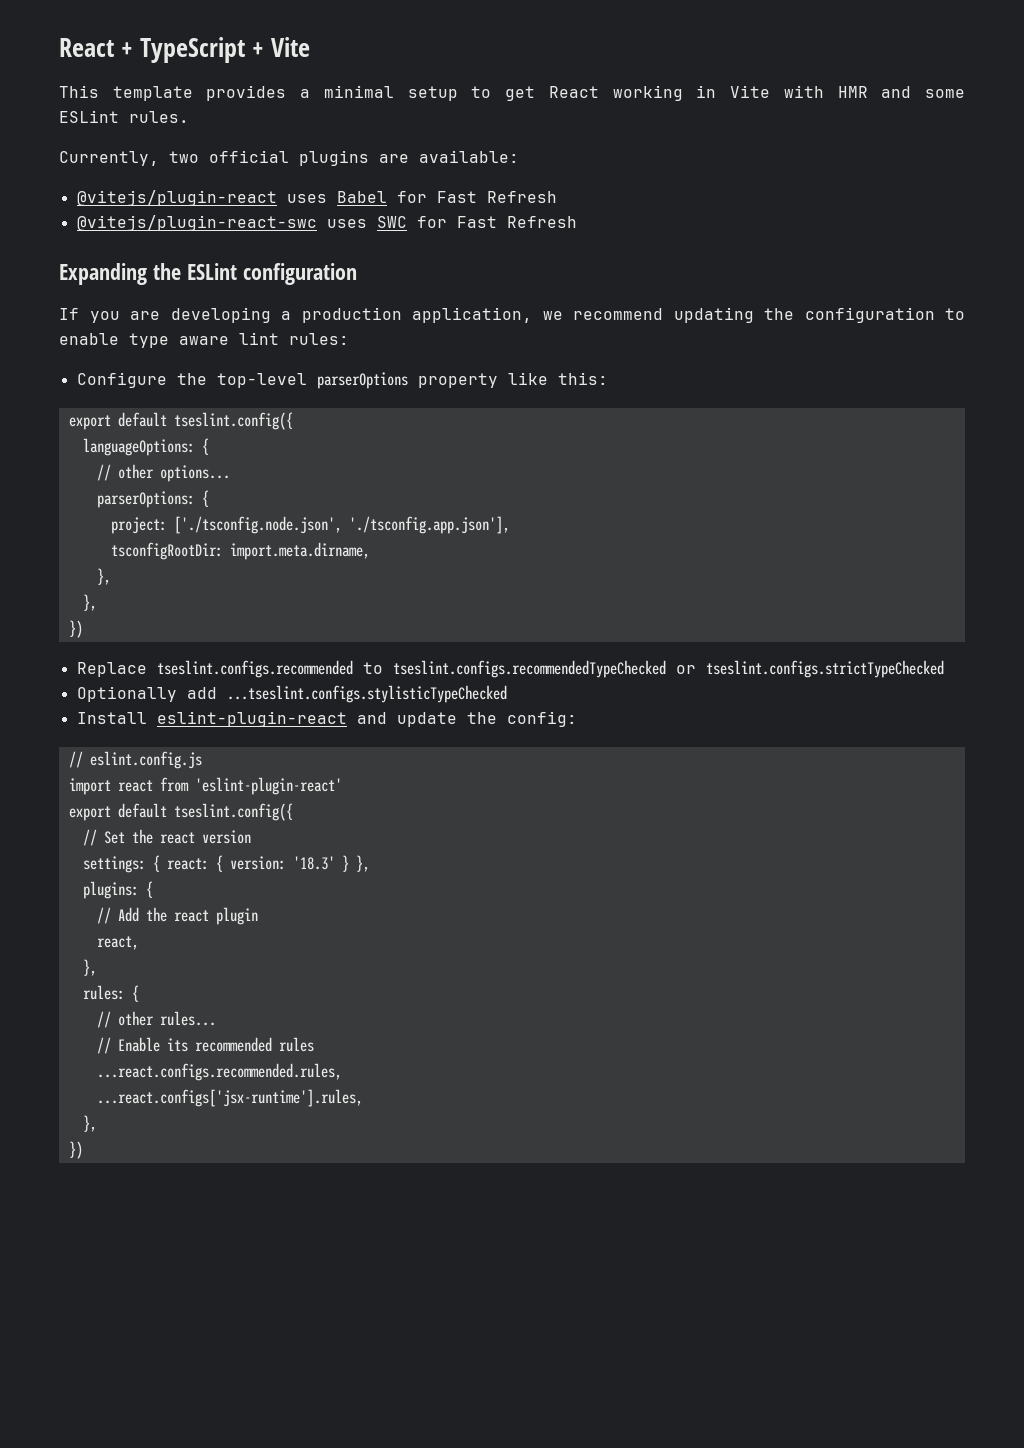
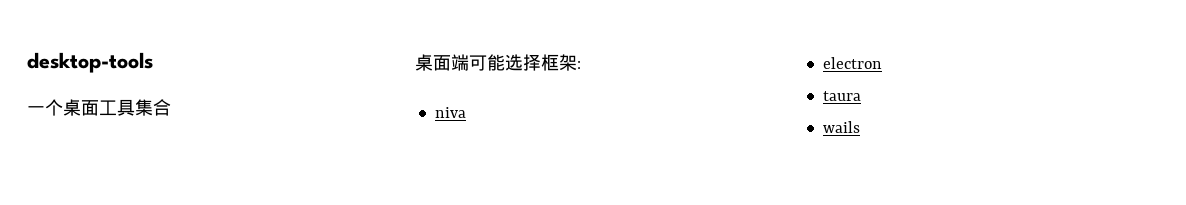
- React + TypeScript + Vite
- This template provides a minimal setup to get React working in Vite with HMR and some ESLint rules.
- Currently, two official plugins are available:
- @vitejs/plugin-react uses Babel for Fast Refresh
- @vitejs/plugin-react-swc uses SWC for Fast Refresh
- Expanding the ESLint configuration
- If you are developing a production application, we recommend updating the configuration to enable type aware lint rules:
- Configure the top-level parserOptions property like this:
- export default tseslint.config({
- languageOptions: {
- // other options...
- parserOptions: {
- project: ['./tsconfig.node.json', './tsconfig.app.json'],
- tsconfigRootDir: import.meta.dirname,
- },
- },
- })
- Replace tseslint.configs.recommended to tseslint.configs.recommendedTypeChecked or tseslint.configs.strictTypeChecked
- Optionally add ...tseslint.configs.stylisticTypeChecked
- Install eslint-plugin-react and update the config:
- // eslint.config.js
- import react from 'eslint-plugin-react'
- export default tseslint.config({
- // Set the react version
- settings: { react: { version: '18.3' } },
- plugins: {
- // Add the react plugin
- react,
- },
- rules: {
- // other rules...
- // Enable its recommended rules
- ...react.configs.recommended.rules,
- ...react.configs['jsx-runtime'].rules,
- },
- })
+ desktop-tools
+ 一个桌面工具集合
+ 桌面端可能选择框架:
+ niva
+ electron
+ taura
+ wails

